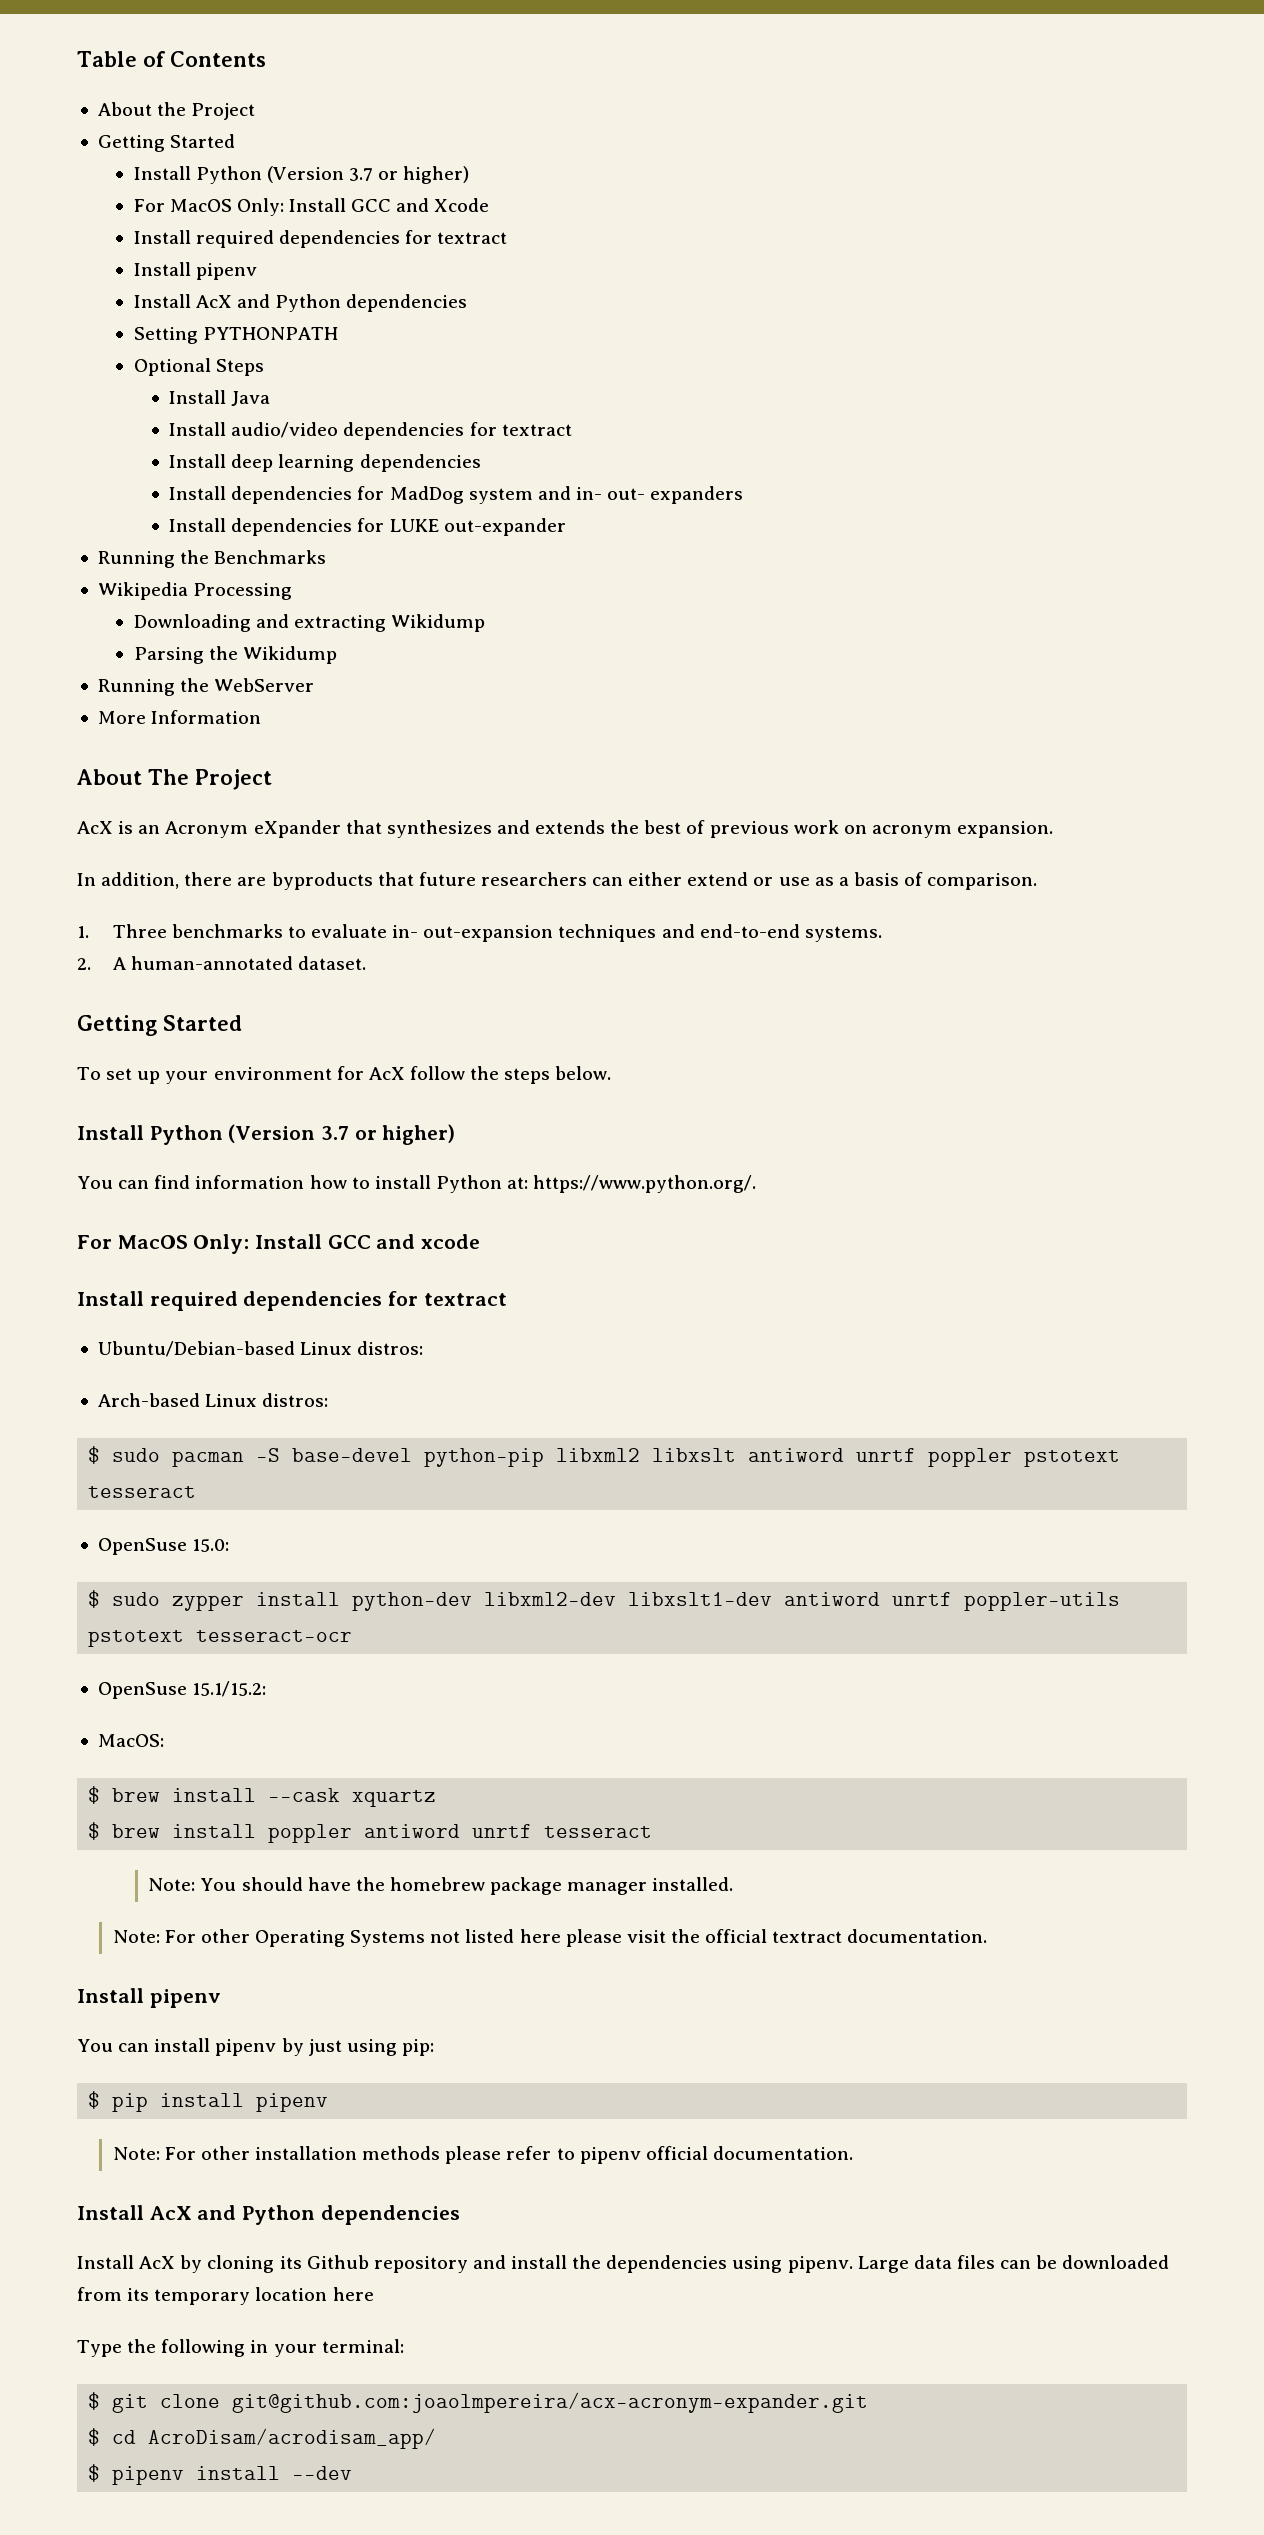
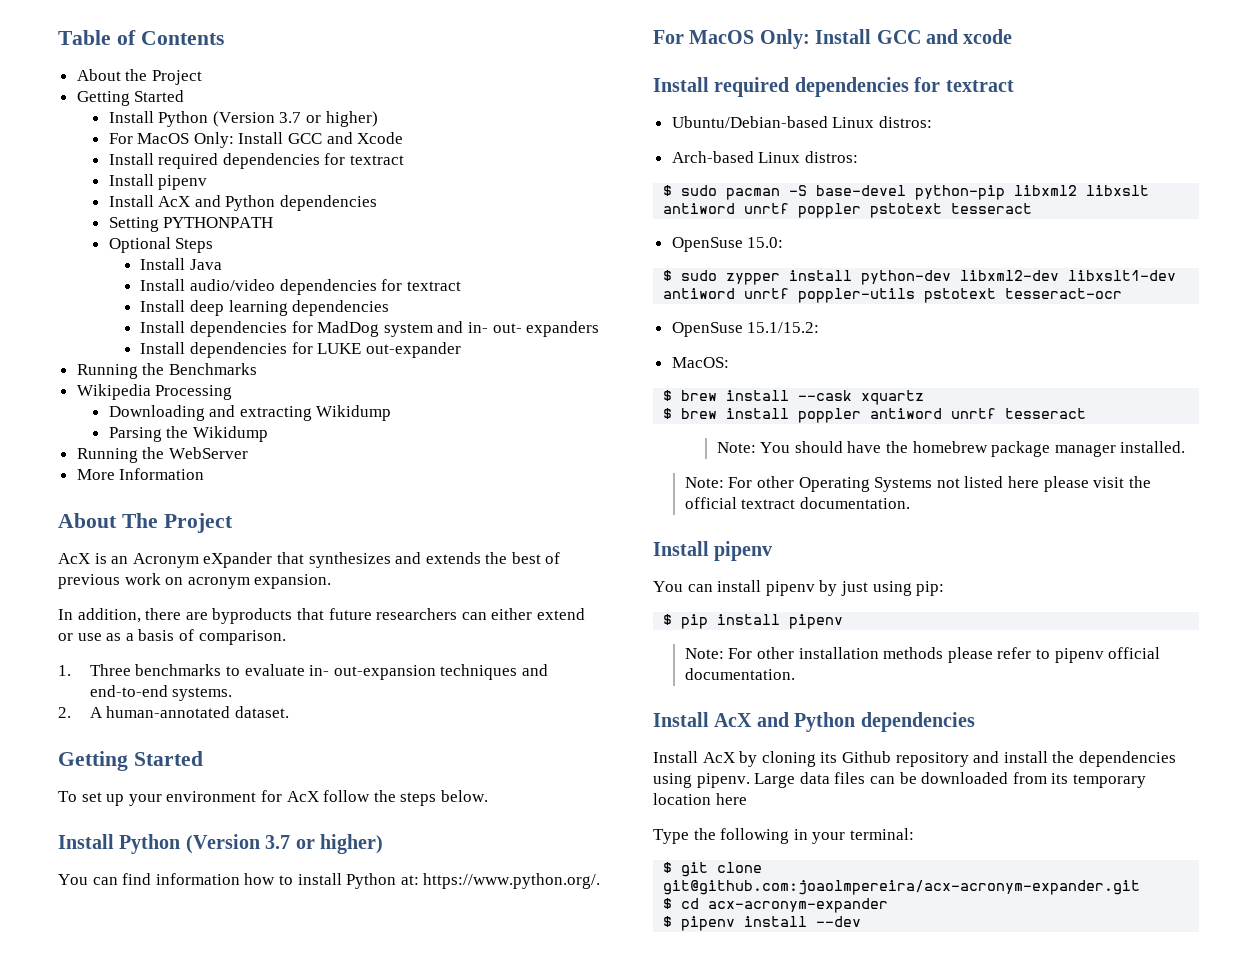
- $ cd AcroDisam/acrodisam_app/
+ $ cd acx-acronym-expander

